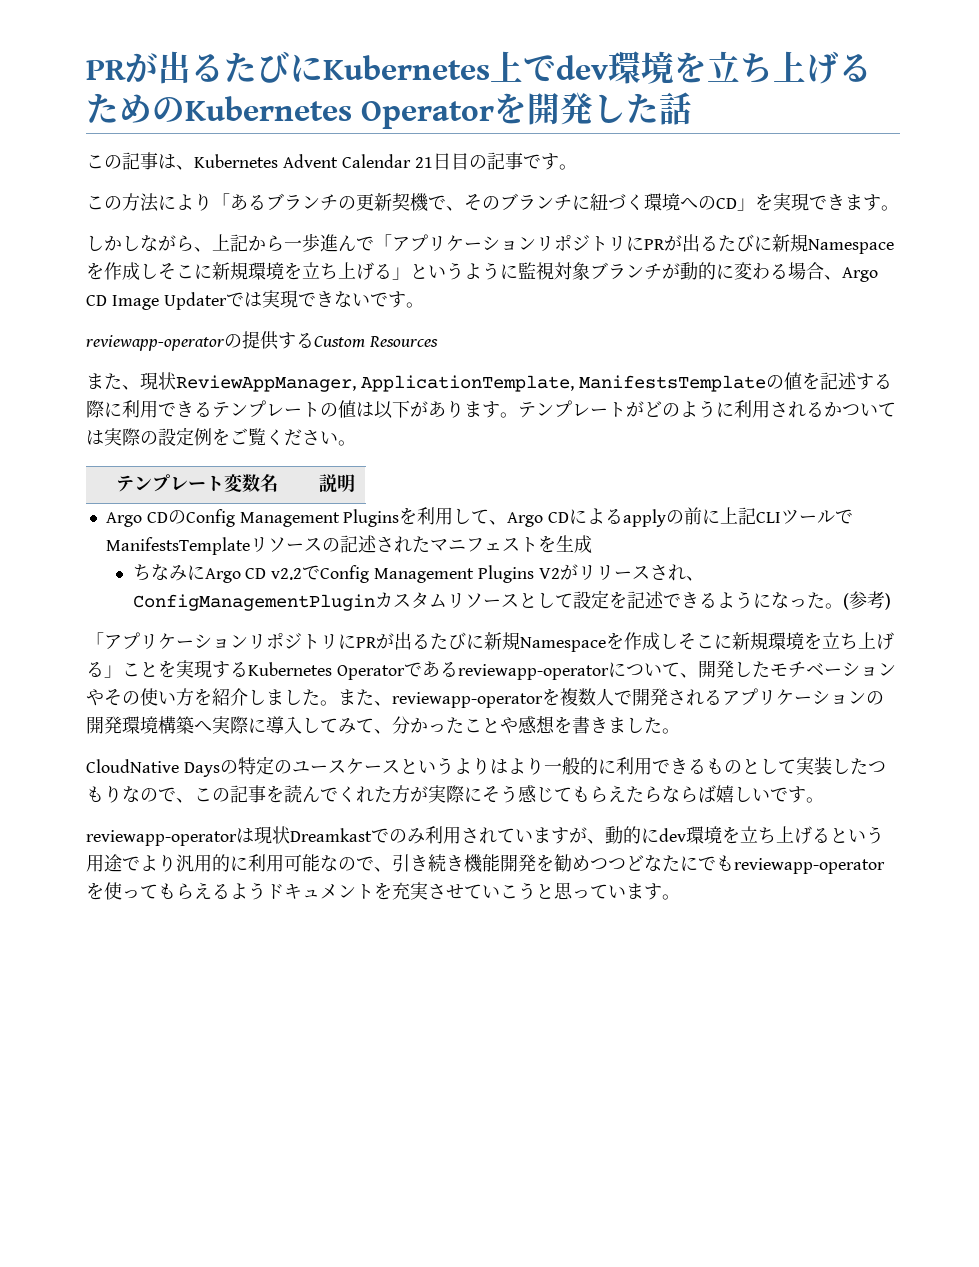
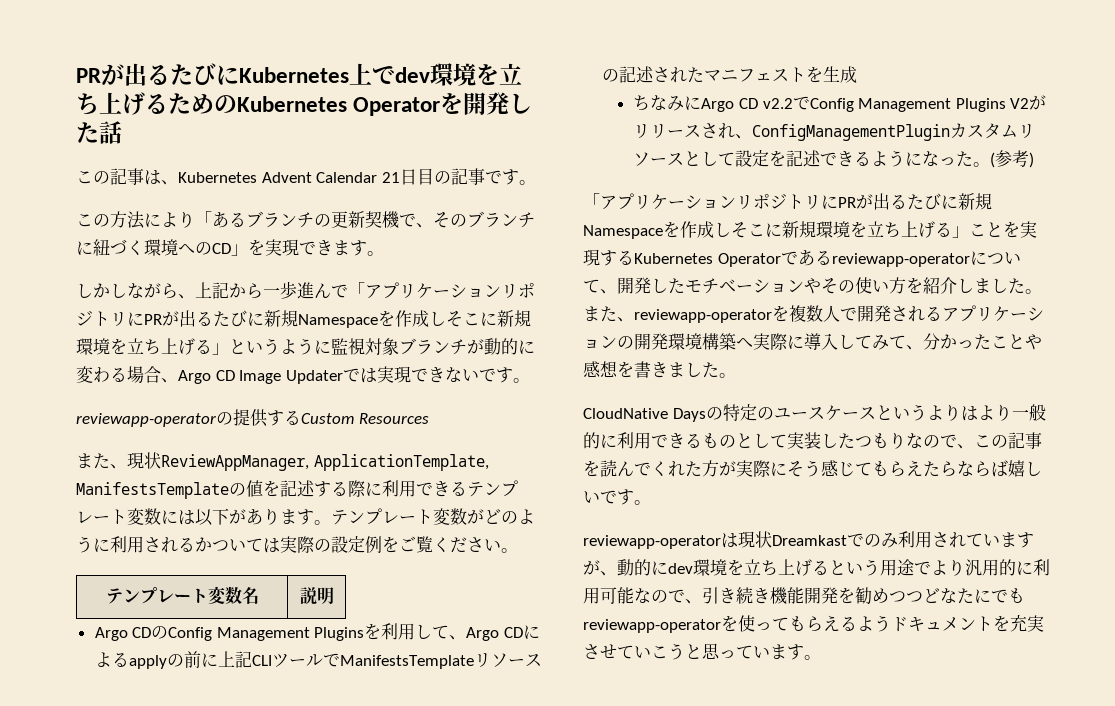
- また、現状ReviewAppManager, ApplicationTemplate, ManifestsTemplateの値を記述する際に利用できるテンプレートの値は以下があります。
+ また、現状ReviewAppManager, ApplicationTemplate, ManifestsTemplateの値を記述する際に利用できるテンプレート変数には以下があります。
- テンプレートがどのように利用されるかついては実際の設定例をご覧ください。
+ テンプレート変数がどのように利用されるかついては実際の設定例をご覧ください。

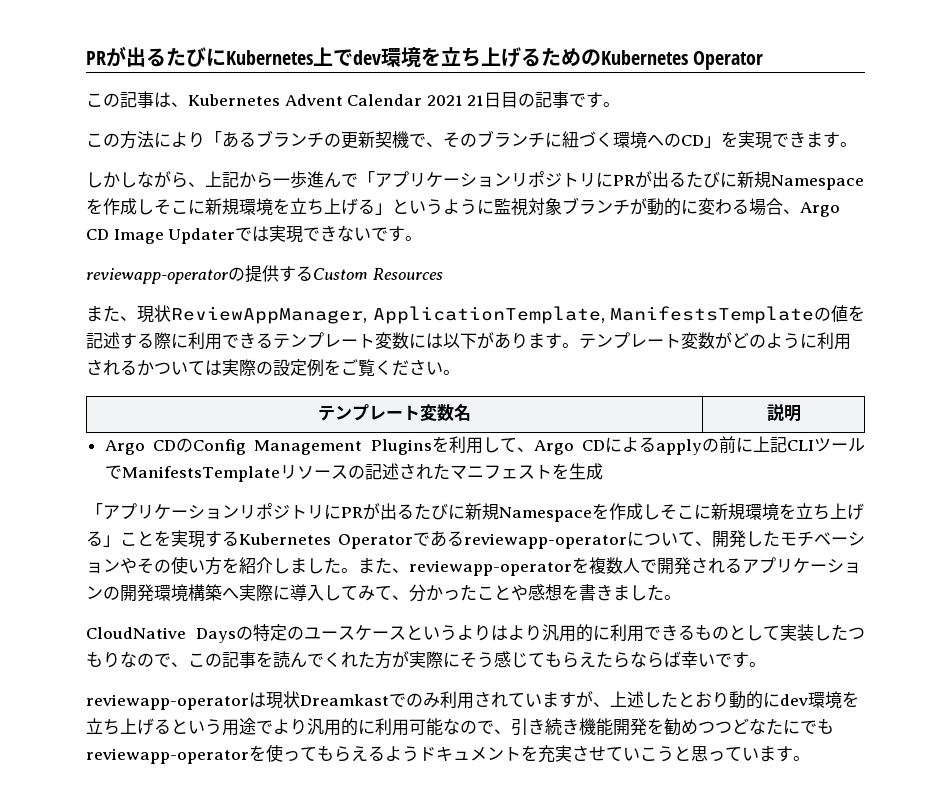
- PRが出るたびにKubernetes上でdev環境を立ち上げるためのKubernetes Operatorを開発した話
+ PRが出るたびにKubernetes上でdev環境を立ち上げるためのKubernetes Operator
- この記事は、Kubernetes Advent Calendar 21日目の記事です。
+ この記事は、Kubernetes Advent Calendar 2021 21日目の記事です。
- ちなみにArgo CD v2.2でConfig Management Plugins V2がリリースされ、ConfigManagementPluginカスタムリソースとして設定を記述できるようになった。(参考)
- CloudNative Daysの特定のユースケースというよりはより一般的に利用できるものとして実装したつもりなので、この記事を読んでくれた方が実際にそう感じてもらえたらならば嬉しいです。
+ CloudNative Daysの特定のユースケースというよりはより汎用的に利用できるものとして実装したつもりなので、この記事を読んでくれた方が実際にそう感じてもらえたらならば幸いです。
- reviewapp-operatorは現状Dreamkastでのみ利用されていますが、動的にdev環境を立ち上げるという用途でより汎用的に利用可能なので、引き続き機能開発を勧めつつどなたにでもreviewapp-operatorを使ってもらえるようドキュメントを充実させていこうと思っています。
+ reviewapp-operatorは現状Dreamkastでのみ利用されていますが、上述したとおり動的にdev環境を立ち上げるという用途でより汎用的に利用可能なので、引き続き機能開発を勧めつつどなたにでもreviewapp-operatorを使ってもらえるようドキュメントを充実させていこうと思っています。

